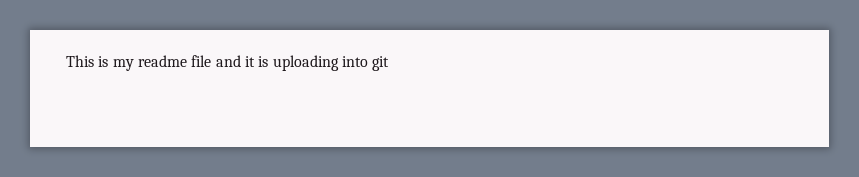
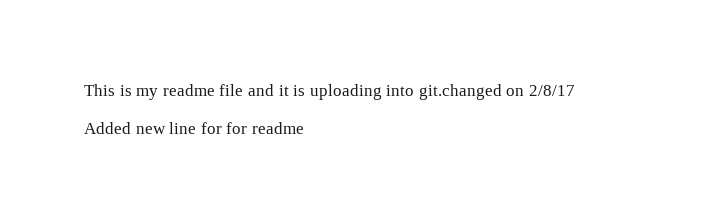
- This is my readme file and it is uploading into git
+ This is my readme file and it is uploading into git.changed on 2/8/17
+ Added new line for for readme

